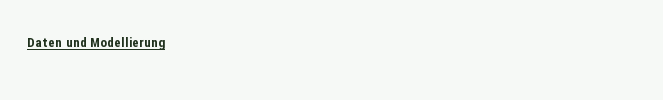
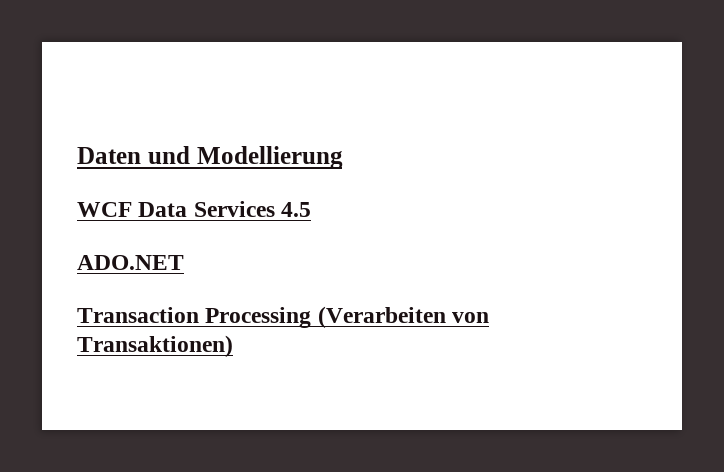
+ WCF Data Services 4.5
+ ADO.NET
+ Transaction Processing (Verarbeiten von Transaktionen)

